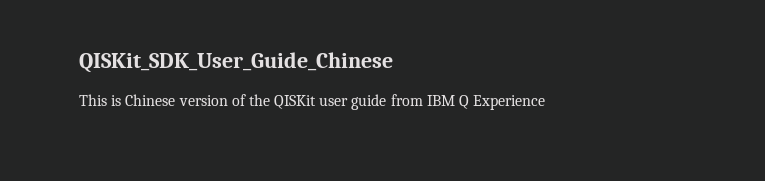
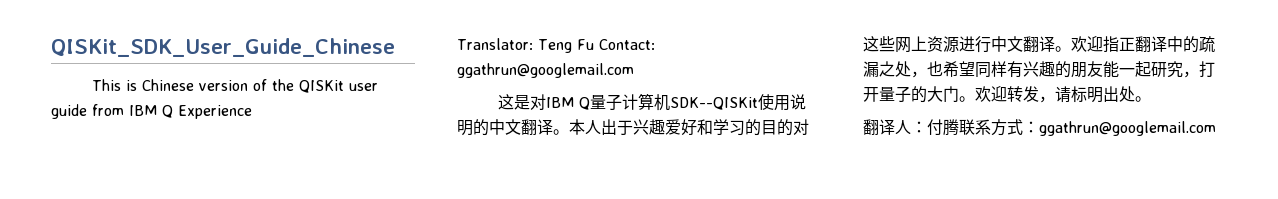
+ Translator: Teng Fu Contact: ggathrun@googlemail.com
+ 这是对IBM Q量子计算机SDK--QISKit使用说明的中文翻译。本人出于兴趣爱好和学习的目的对这些网上资源进行中文翻译。欢迎指正翻译中的疏漏之处，也希望同样有兴趣的朋友能一起研究，打开量子的大门。欢迎转发，请标明出处。
+ 翻译人：付腾联系方式：ggathrun@googlemail.com

